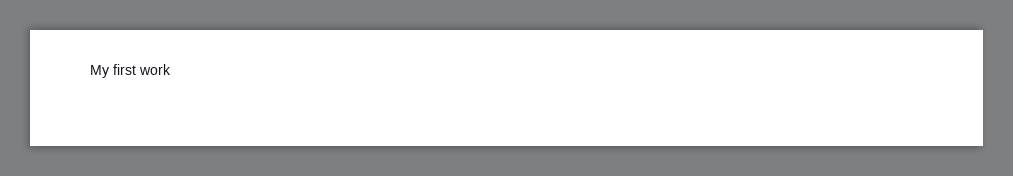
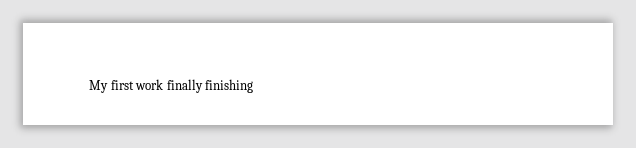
- My first work
+ My first work finally finishing

